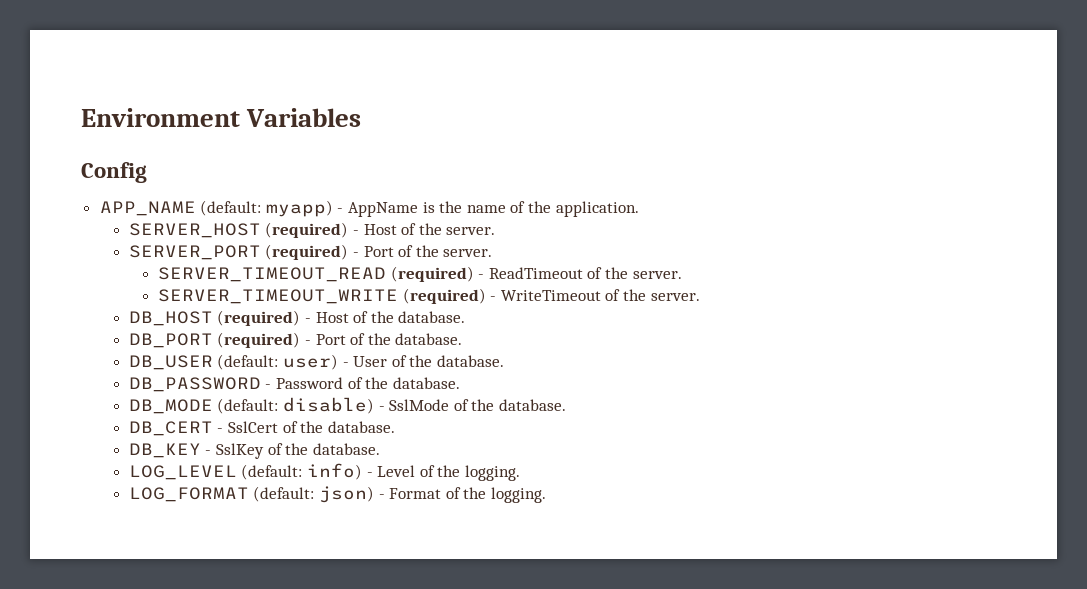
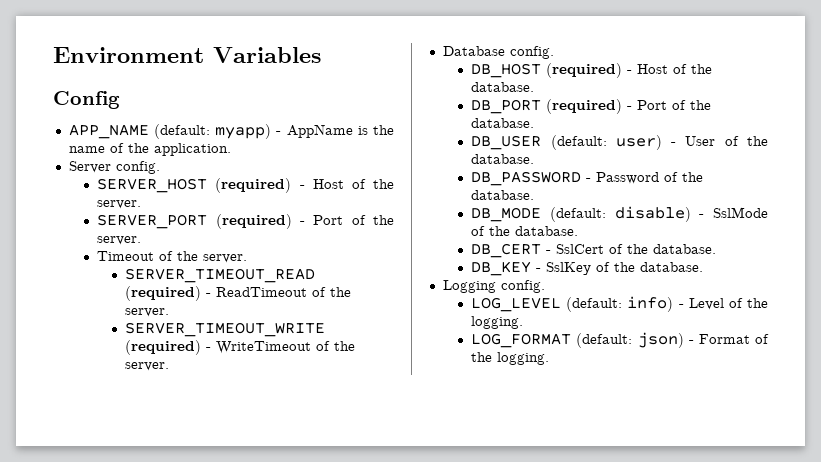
+ Server config.
+ Timeout of the server.
+ Database config.
+ Logging config.

